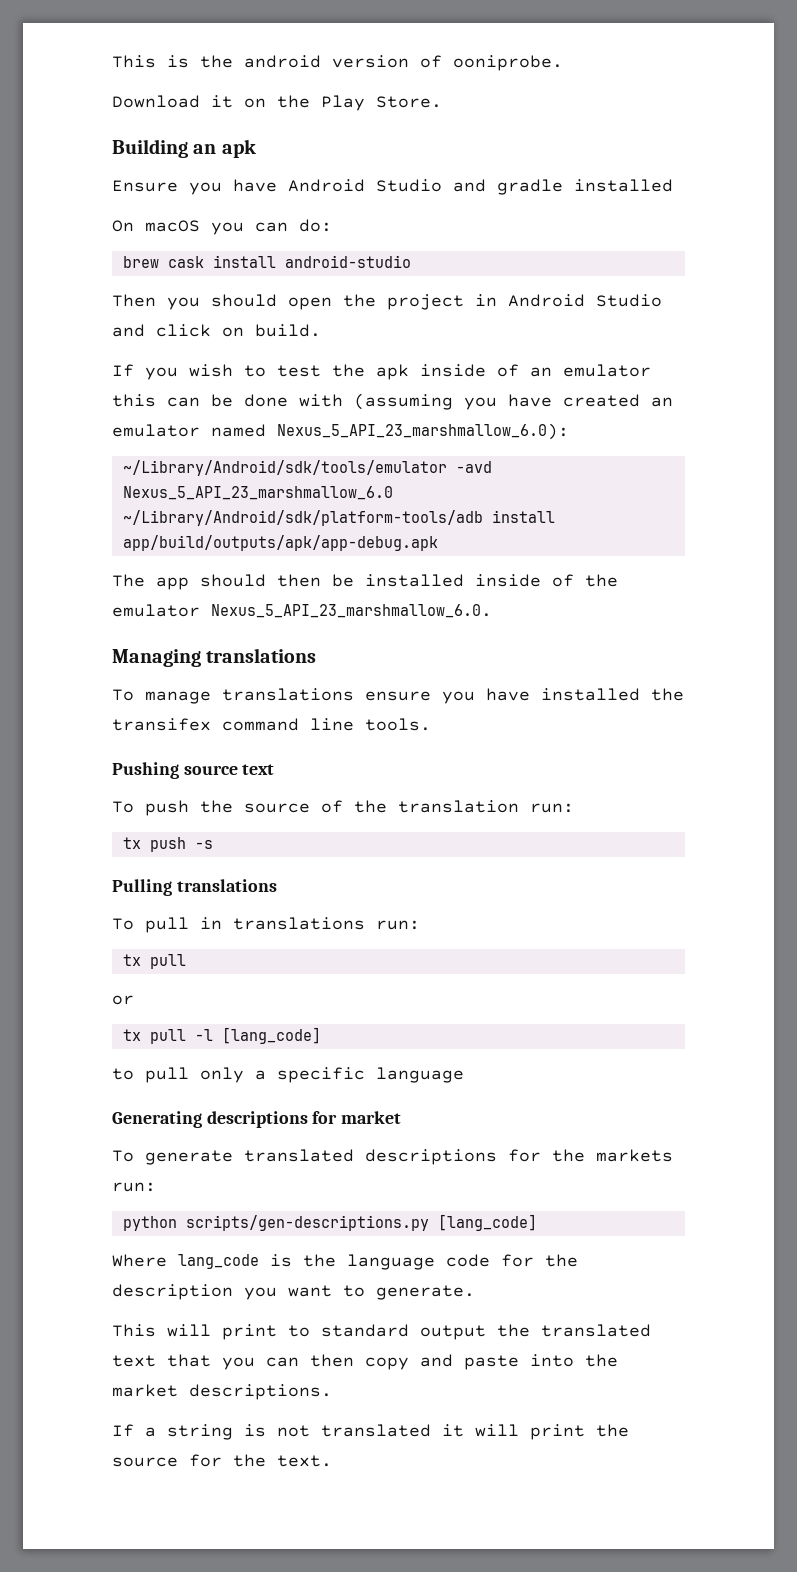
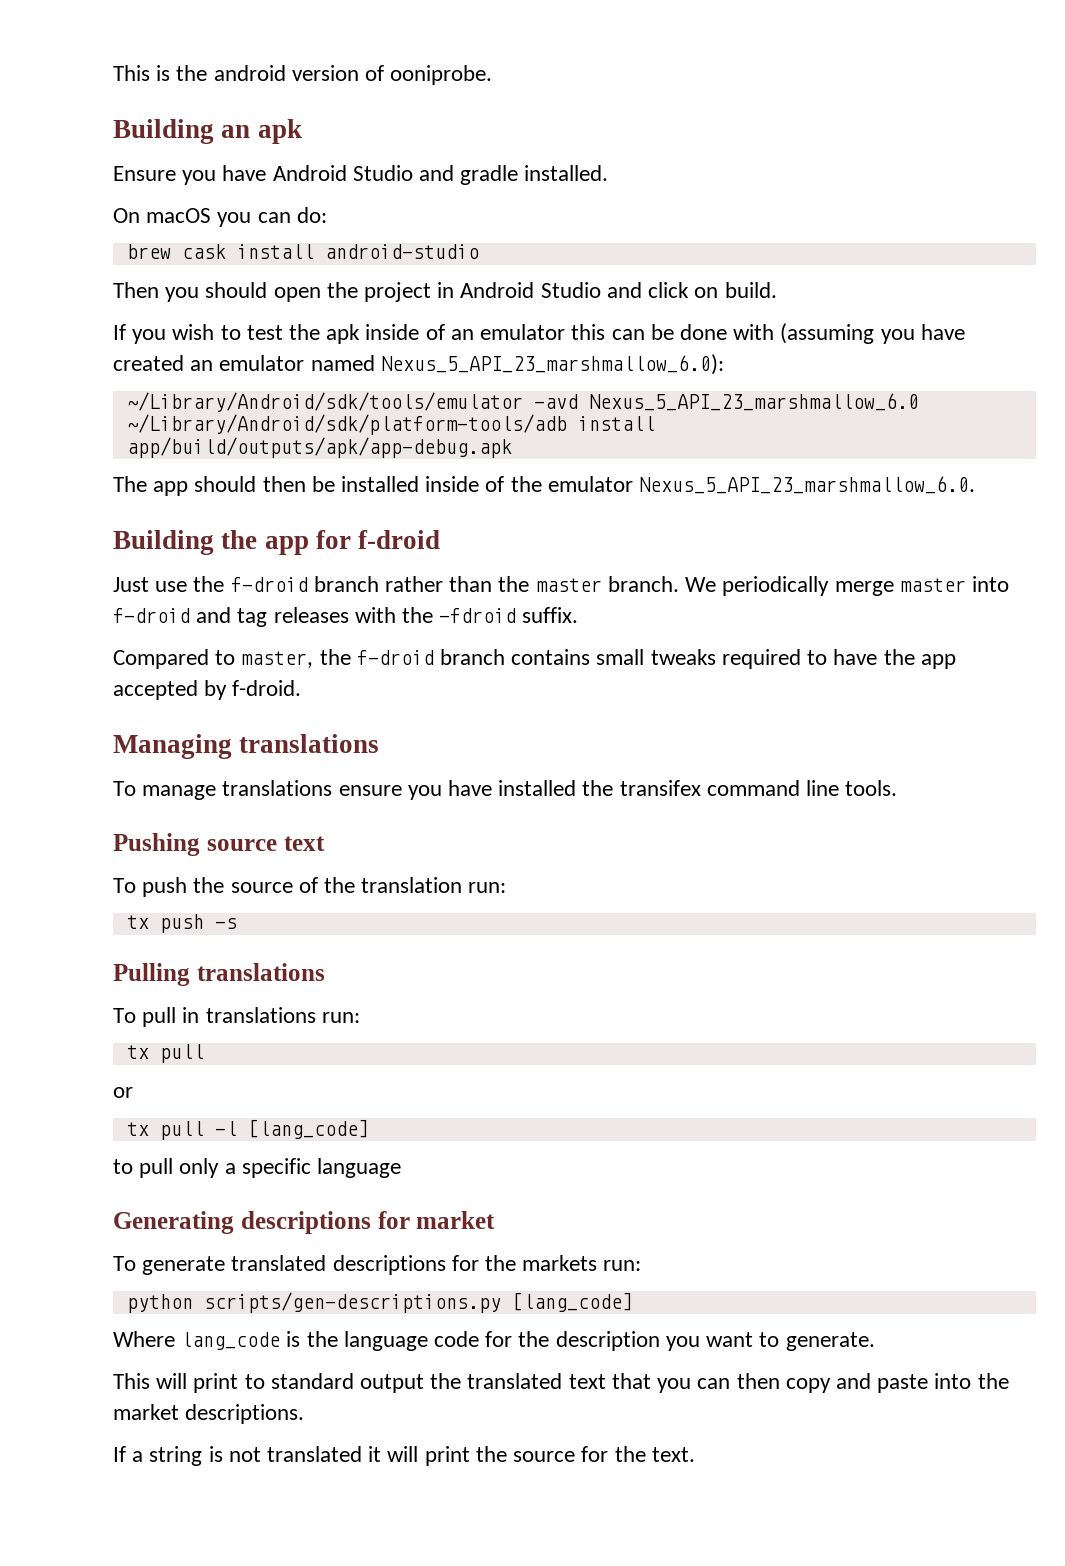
- Download it on the Play Store.
- Ensure you have Android Studio and gradle installed
+ Ensure you have Android Studio and gradle installed.
+ Building the app for f-droid
+ Just use the f-droid branch rather than the master branch. We periodically merge master into f-droid and tag releases with the -fdroid suffix.
+ Compared to master, the f-droid branch contains small tweaks required to have the app accepted by f-droid.

